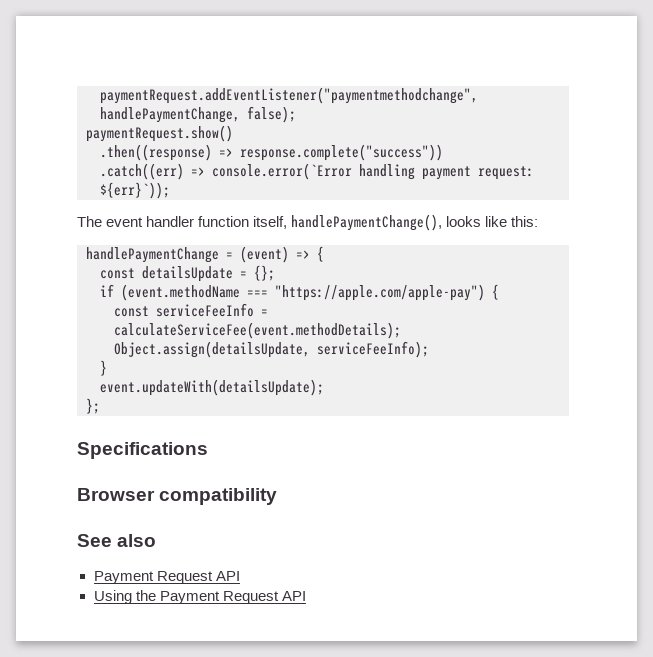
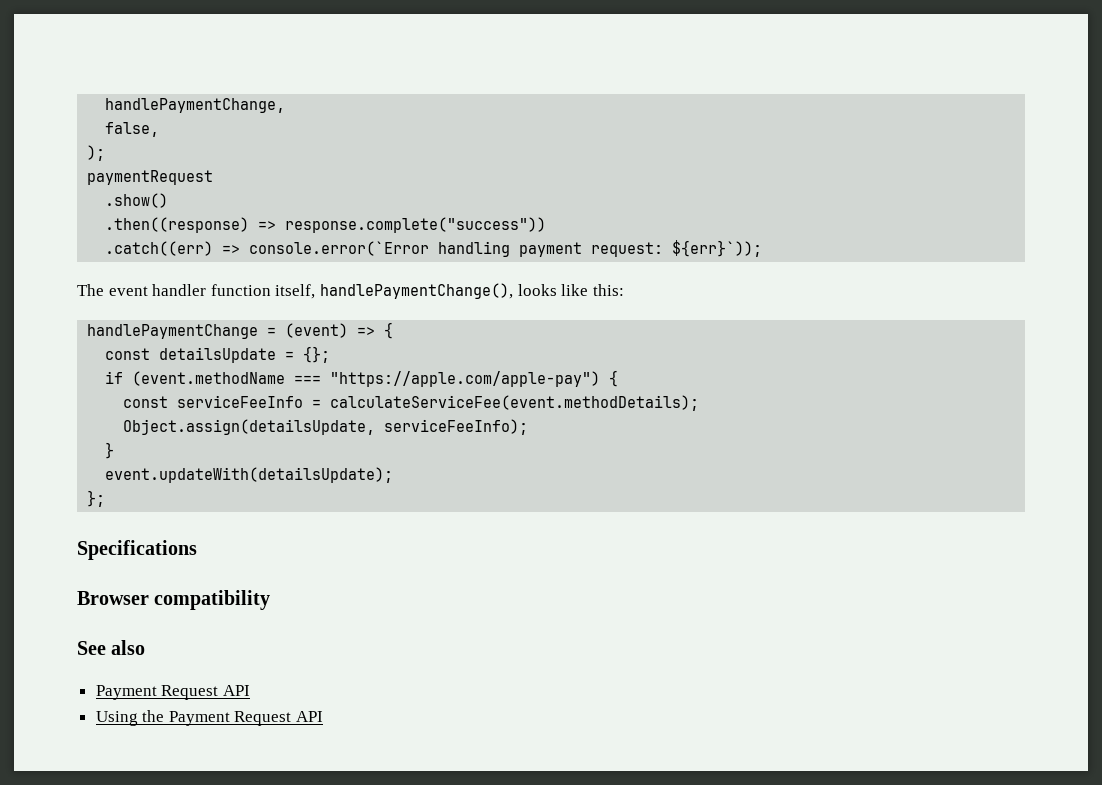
- paymentRequest.addEventListener("paymentmethodchange", handlePaymentChange, false);
- paymentRequest.show()
+ handlePaymentChange,
+ false,
+ );
+ paymentRequest
+ .show()

